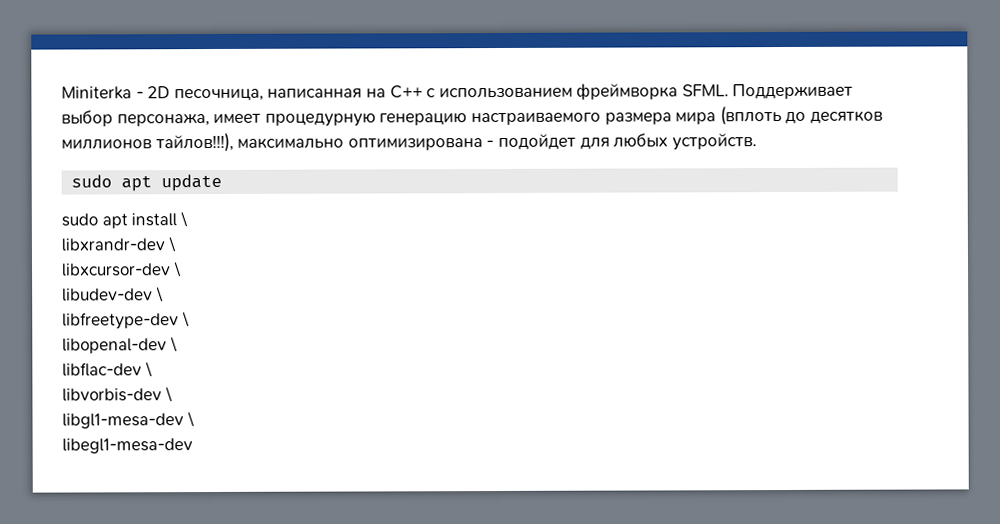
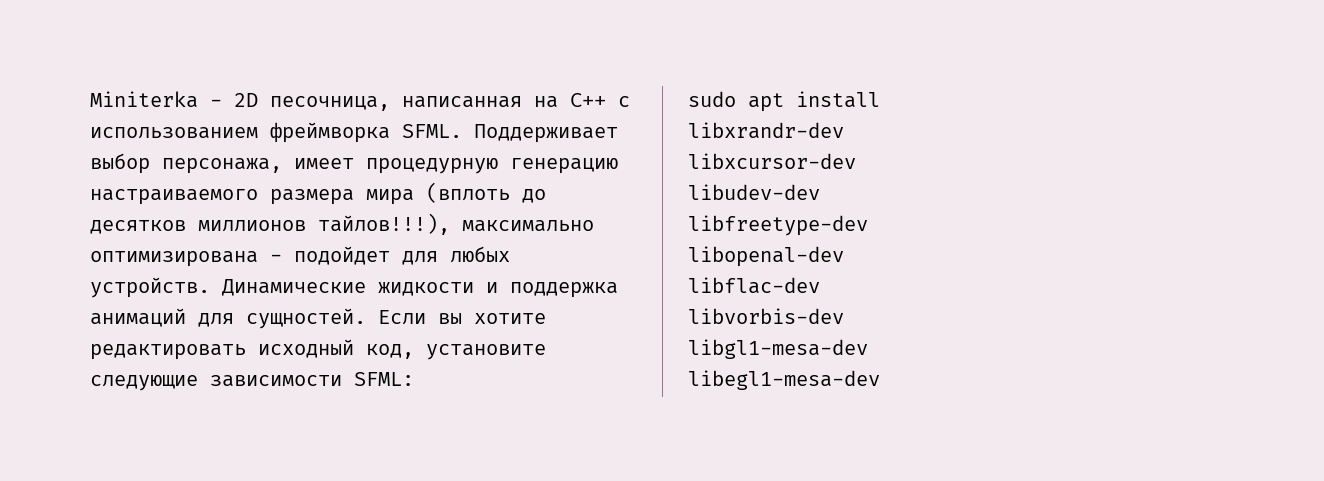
- Поддерживает выбор персонажа, имеет процедурную генерацию настраиваемого размера мира (вплоть до десятков миллионов тайлов!!!), максимально оптимизирована - подойдет для любых устройств.
- sudo apt update
+ Поддерживает выбор персонажа, имеет процедурную генерацию настраиваемого размера мира (вплоть до десятков миллионов тайлов!!!), максимально оптимизирована - подойдет для любых устройств. Динамические жидкости и поддержка анимаций для сущностей. Если вы хотите редактировать исходный код, установите следующие зависимости SFML:
- sudo apt install \
+ sudo apt install
- libxrandr-dev \
+ libxrandr-dev
- libxcursor-dev \
+ libxcursor-dev
- libudev-dev \
+ libudev-dev
- libfreetype-dev \
+ libfreetype-dev
- libopenal-dev \
+ libopenal-dev
- libflac-dev \
+ libflac-dev
- libvorbis-dev \
+ libvorbis-dev
- libgl1-mesa-dev \
+ libgl1-mesa-dev

